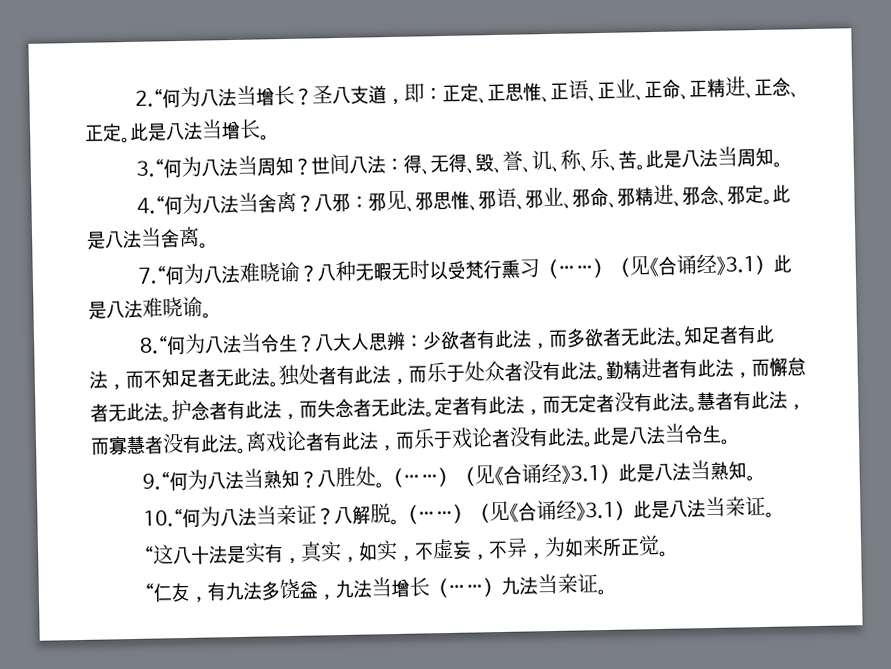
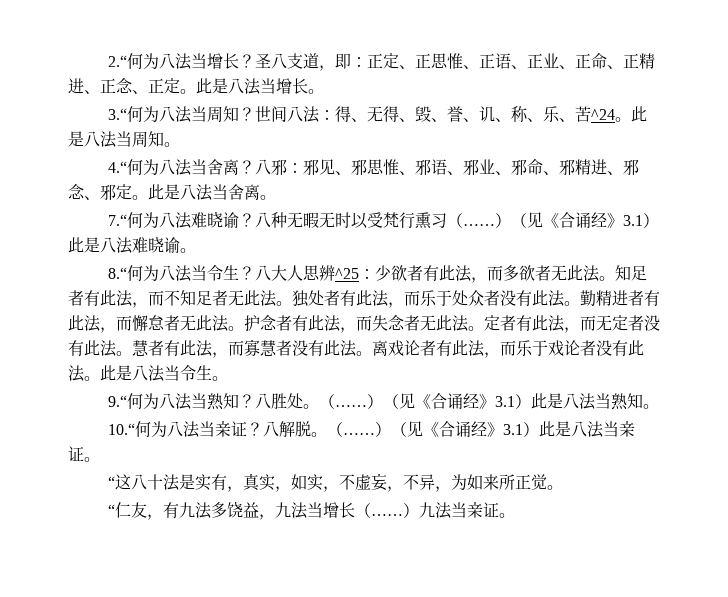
- 世间八法：得、无得、毁、誉、讥、称、乐、苦。
+ 世间八法：得、无得、毁、誉、讥、称、乐、苦^24。
- 八大人思辨：少欲者有此法，而多欲者无此法。
+ 八大人思辨^25：少欲者有此法，而多欲者无此法。

